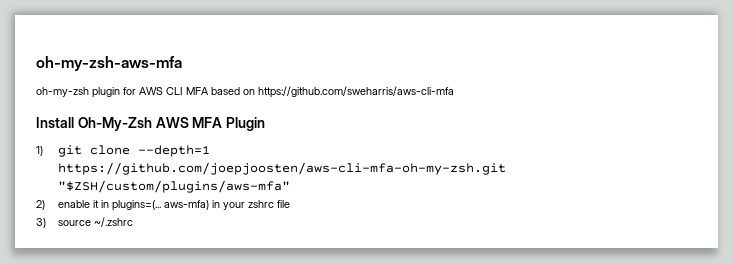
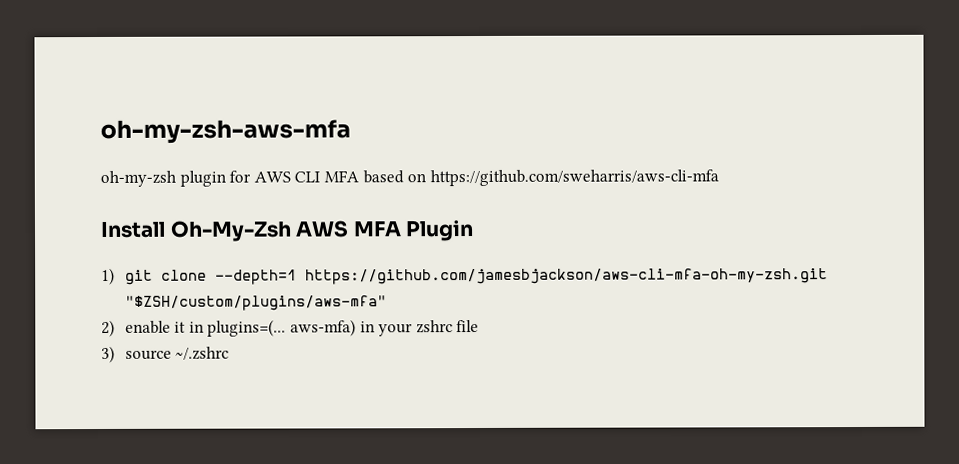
- 1) git clone --depth=1 https://github.com/joepjoosten/aws-cli-mfa-oh-my-zsh.git "$ZSH/custom/plugins/aws-mfa"
+ 1) git clone --depth=1 https://github.com/jamesbjackson/aws-cli-mfa-oh-my-zsh.git "$ZSH/custom/plugins/aws-mfa"

